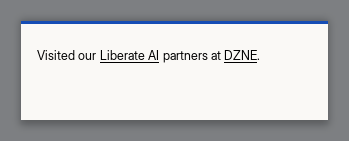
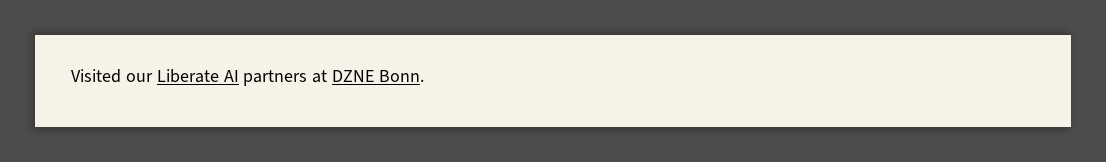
- Visited our Liberate AI partners at DZNE.
+ Visited our Liberate AI partners at DZNE Bonn.

